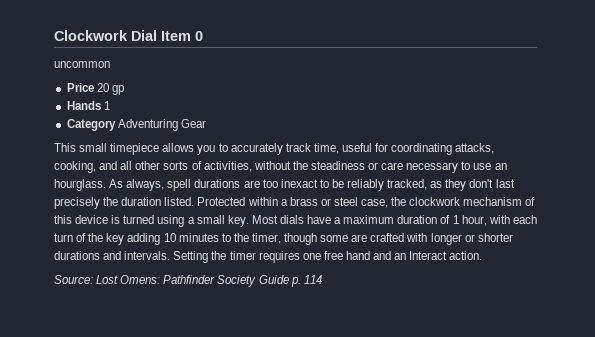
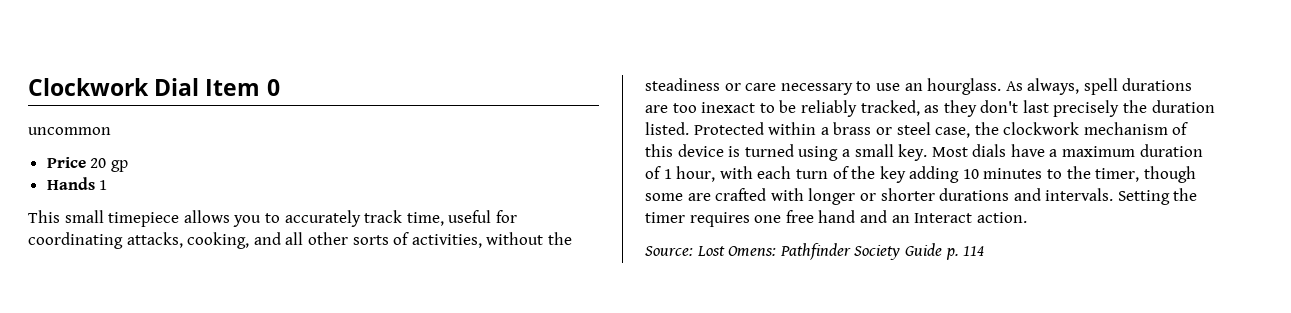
- Category Adventuring Gear

